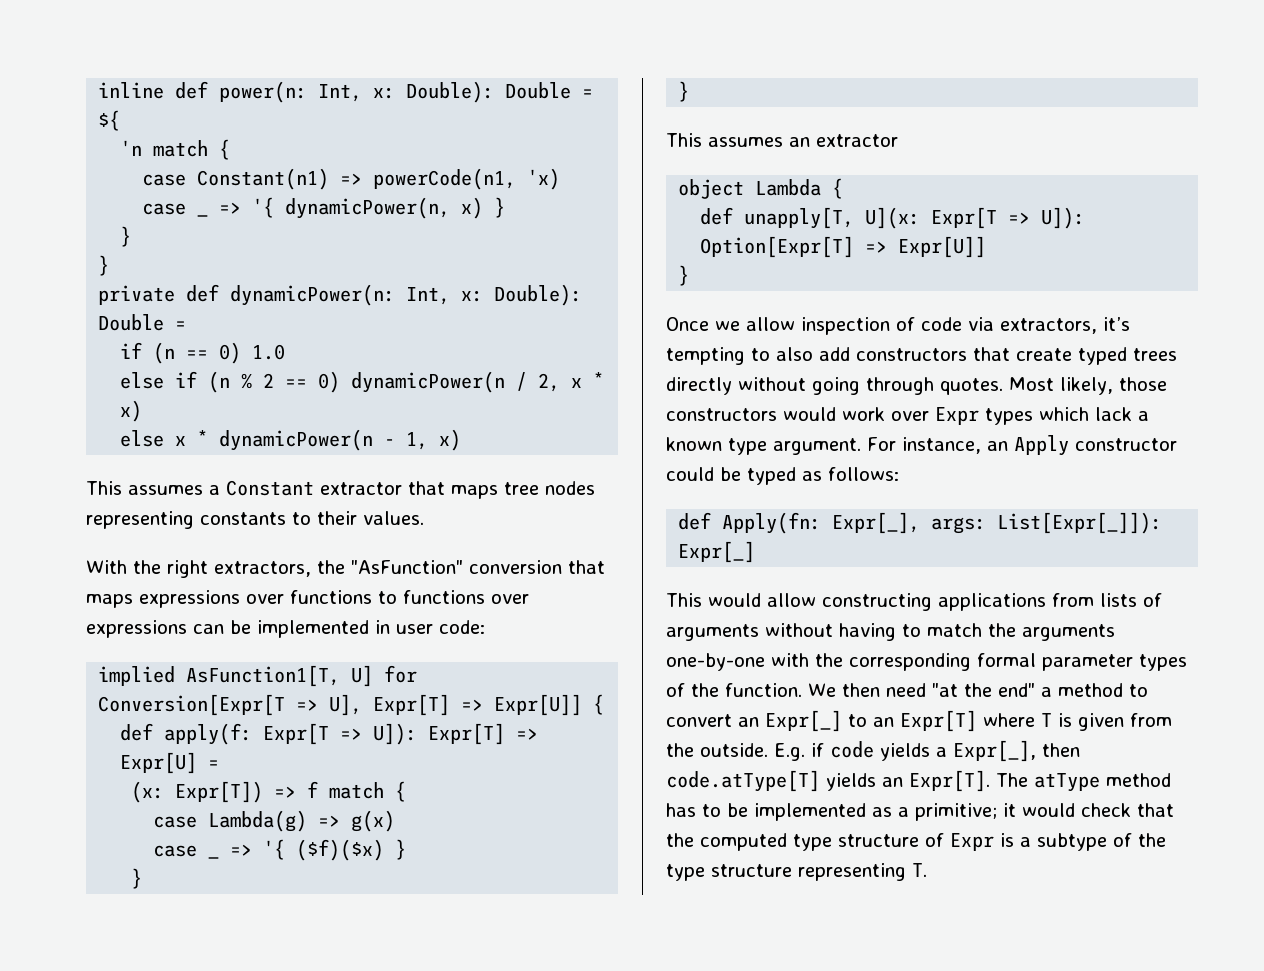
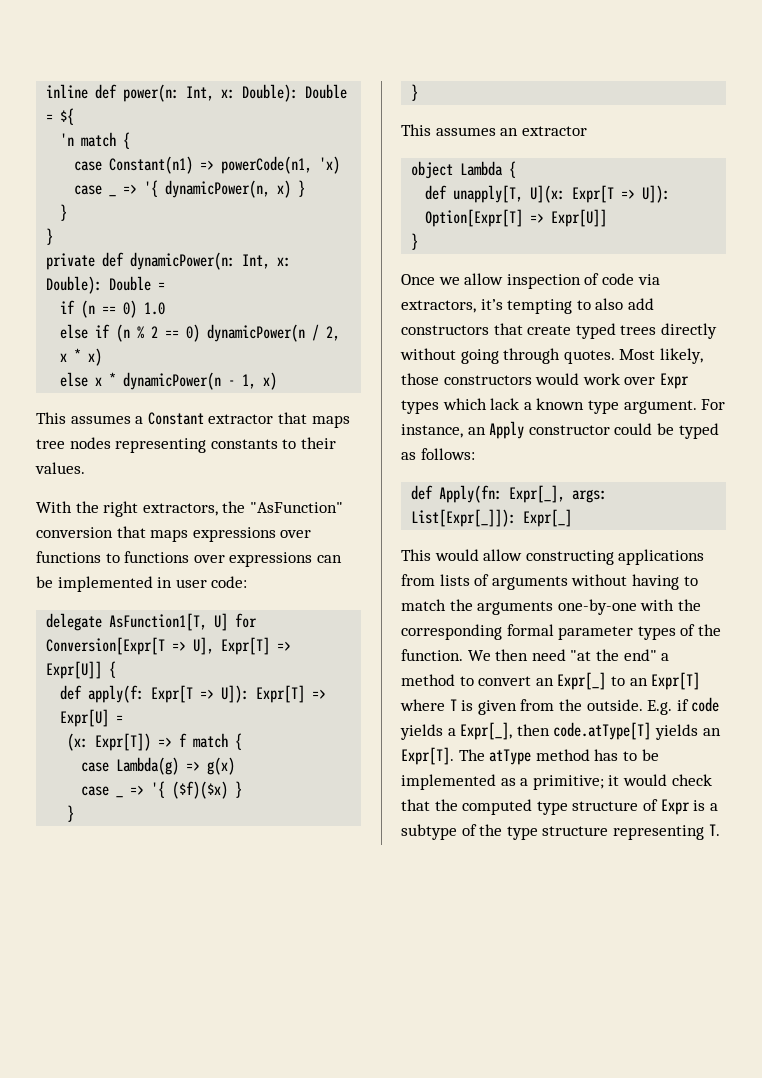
- implied AsFunction1[T, U] for Conversion[Expr[T => U], Expr[T] => Expr[U]] {
+ delegate AsFunction1[T, U] for Conversion[Expr[T => U], Expr[T] => Expr[U]] {

